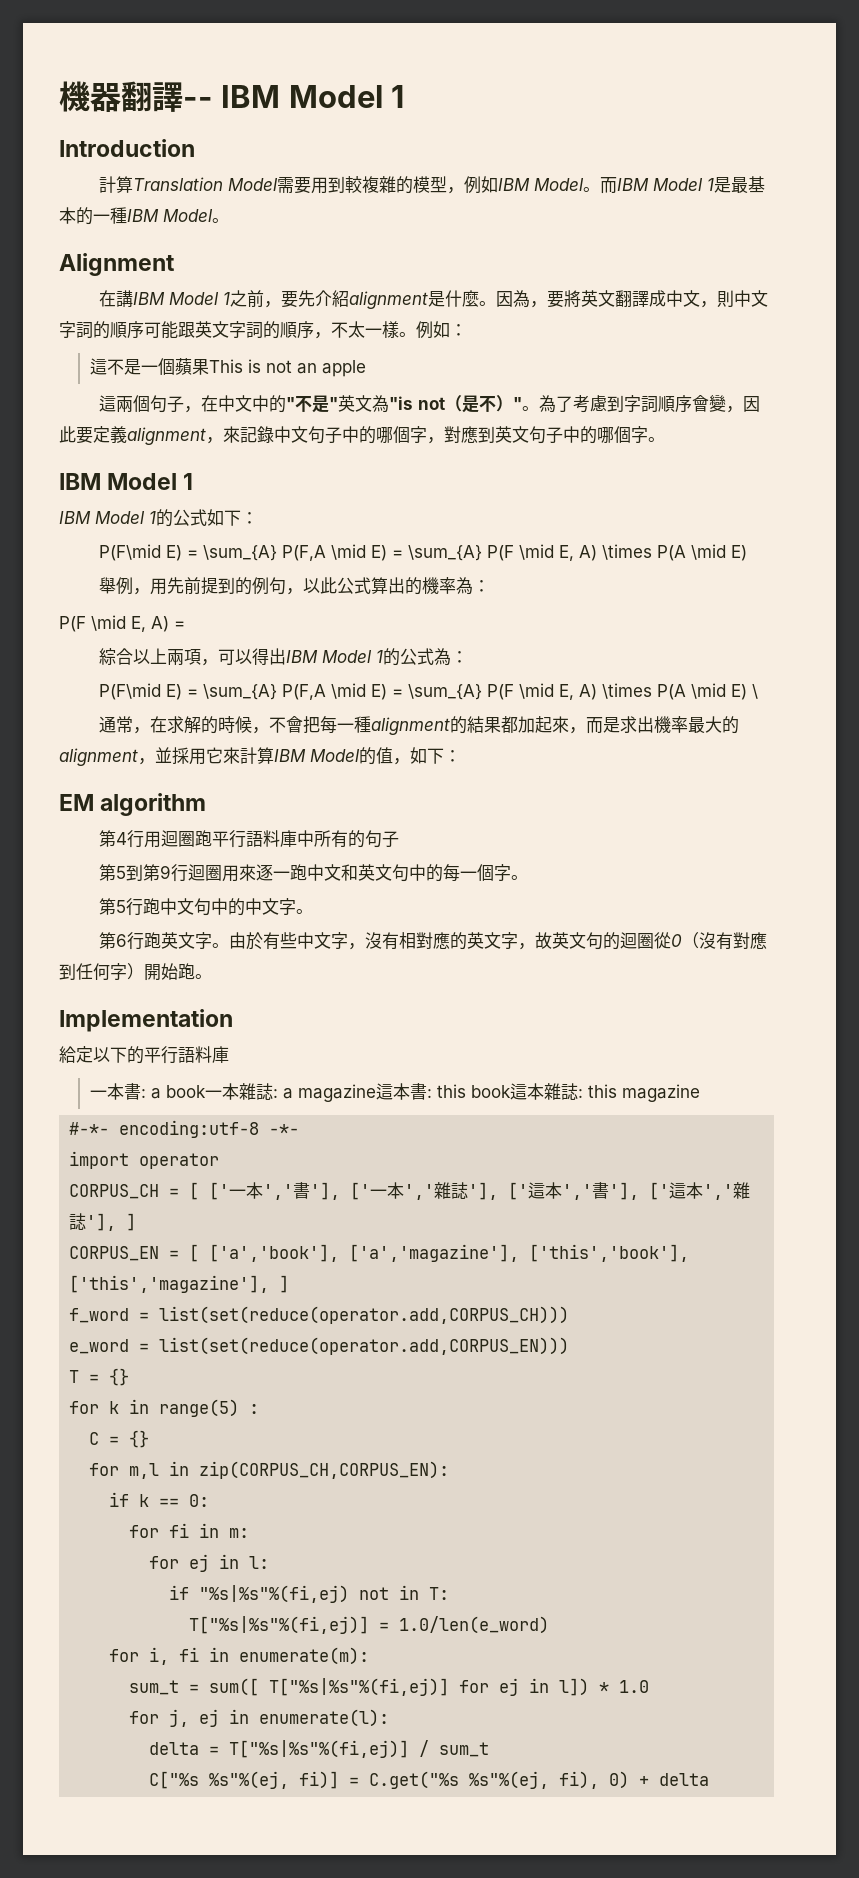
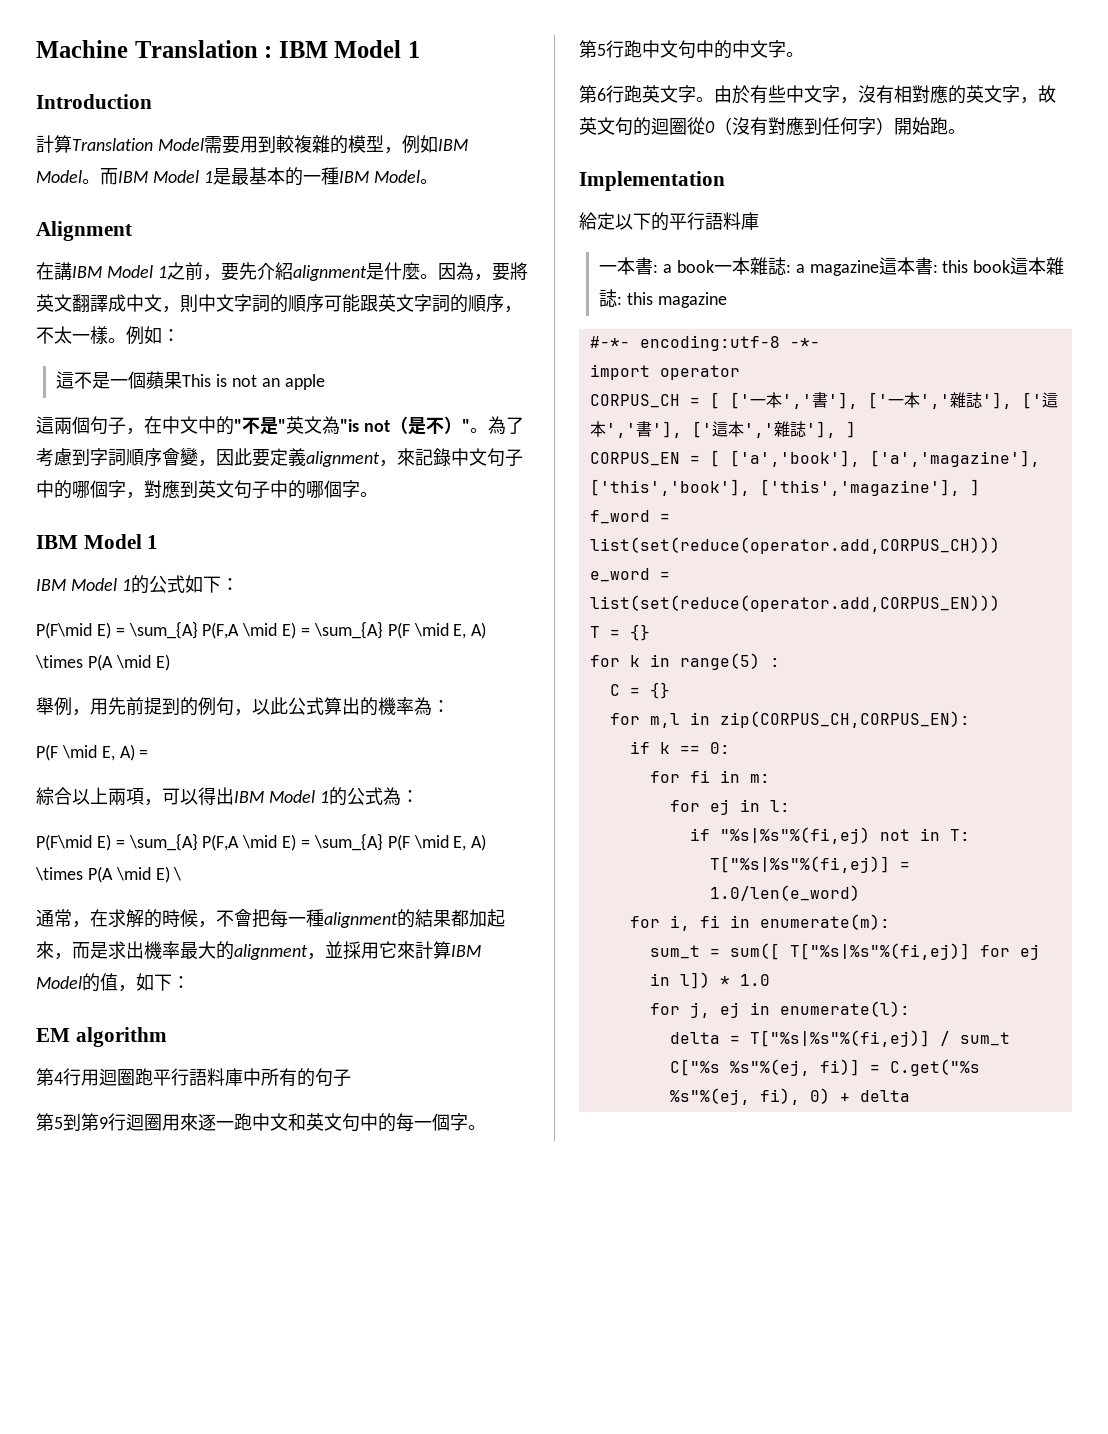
- 機器翻譯-- IBM Model 1
+ Machine Translation : IBM Model 1

